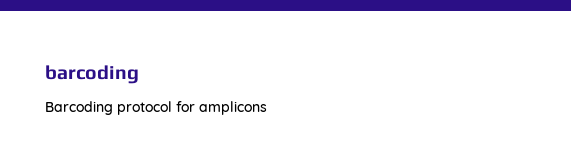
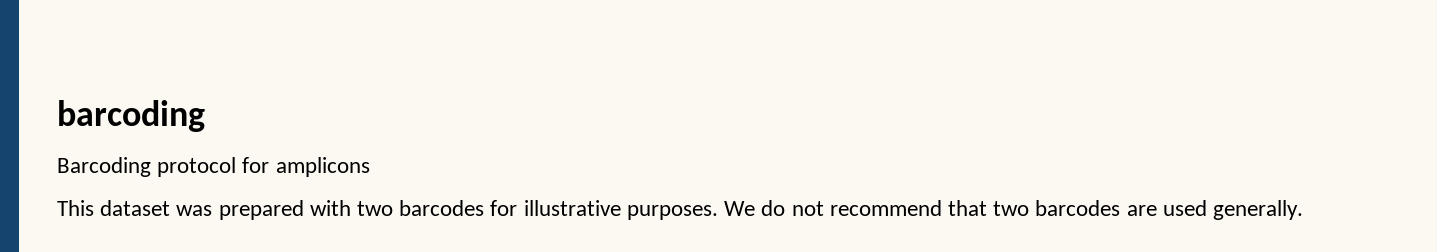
+ This dataset was prepared with two barcodes for illustrative purposes. We do not recommend that two barcodes are used generally.

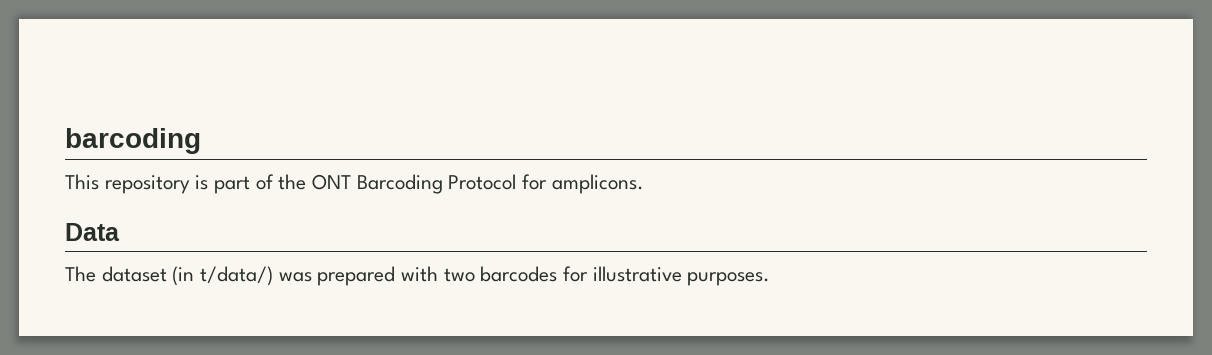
- Barcoding protocol for amplicons
- This dataset was prepared with two barcodes for illustrative purposes. We do not recommend that two barcodes are used generally.
+ This repository is part of the ONT Barcoding Protocol for amplicons.
+ Data
+ The dataset (in t/data/) was prepared with two barcodes for illustrative purposes.

